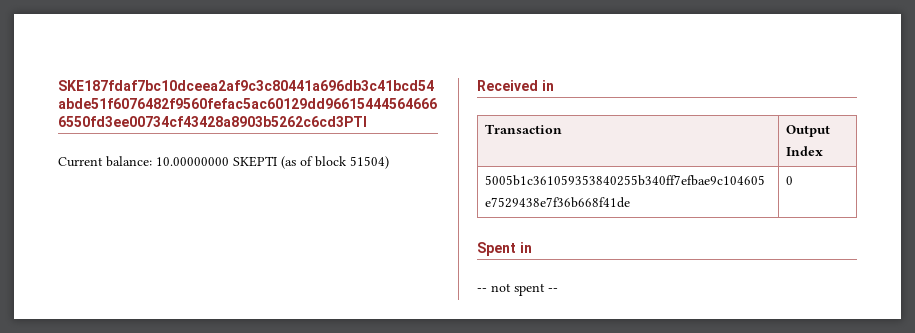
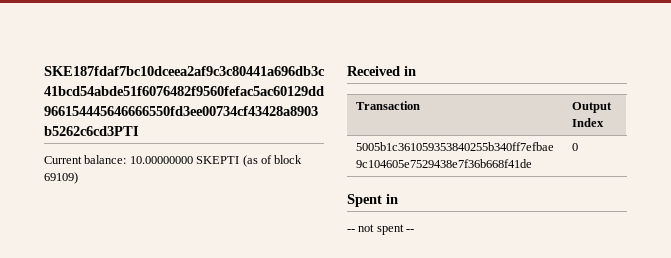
- Current balance: 10.00000000 SKEPTI (as of block 51504)
+ Current balance: 10.00000000 SKEPTI (as of block 69109)

